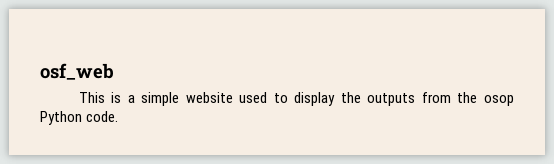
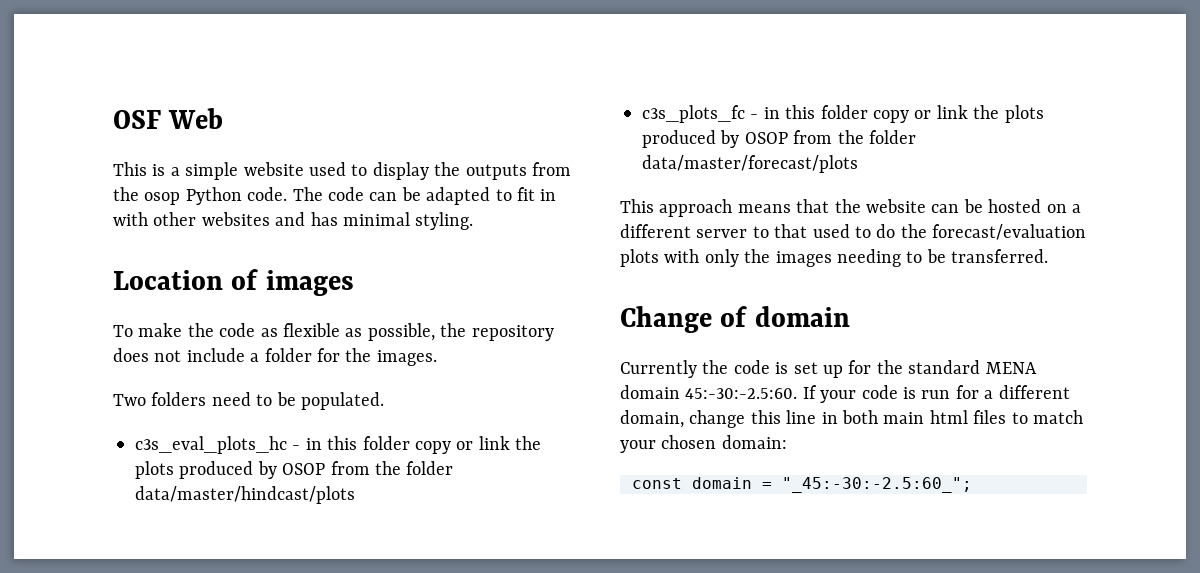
- osf_web
+ OSF Web
+ The code can be adapted to fit in with other websites and has minimal styling.
+ Location of images
+ To make the code as flexible as possible, the repository does not include a folder for the images.
+ Two folders need to be populated.
+ c3s_eval_plots_hc - in this folder copy or link the plots produced by OSOP from the folder data/master/hindcast/plots
+ c3s_plots_fc - in this folder copy or link the plots produced by OSOP from the folder data/master/forecast/plots
+ This approach means that the website can be hosted on a different server to that used to do the forecast/evaluation plots with only the images needing to be transferred.
+ Change of domain
+ Currently the code is set up for the standard MENA domain 45:-30:-2.5:60. If your code is run for a different domain, change this line in both main html files to match your chosen domain:
+ const domain = "_45:-30:-2.5:60_";

